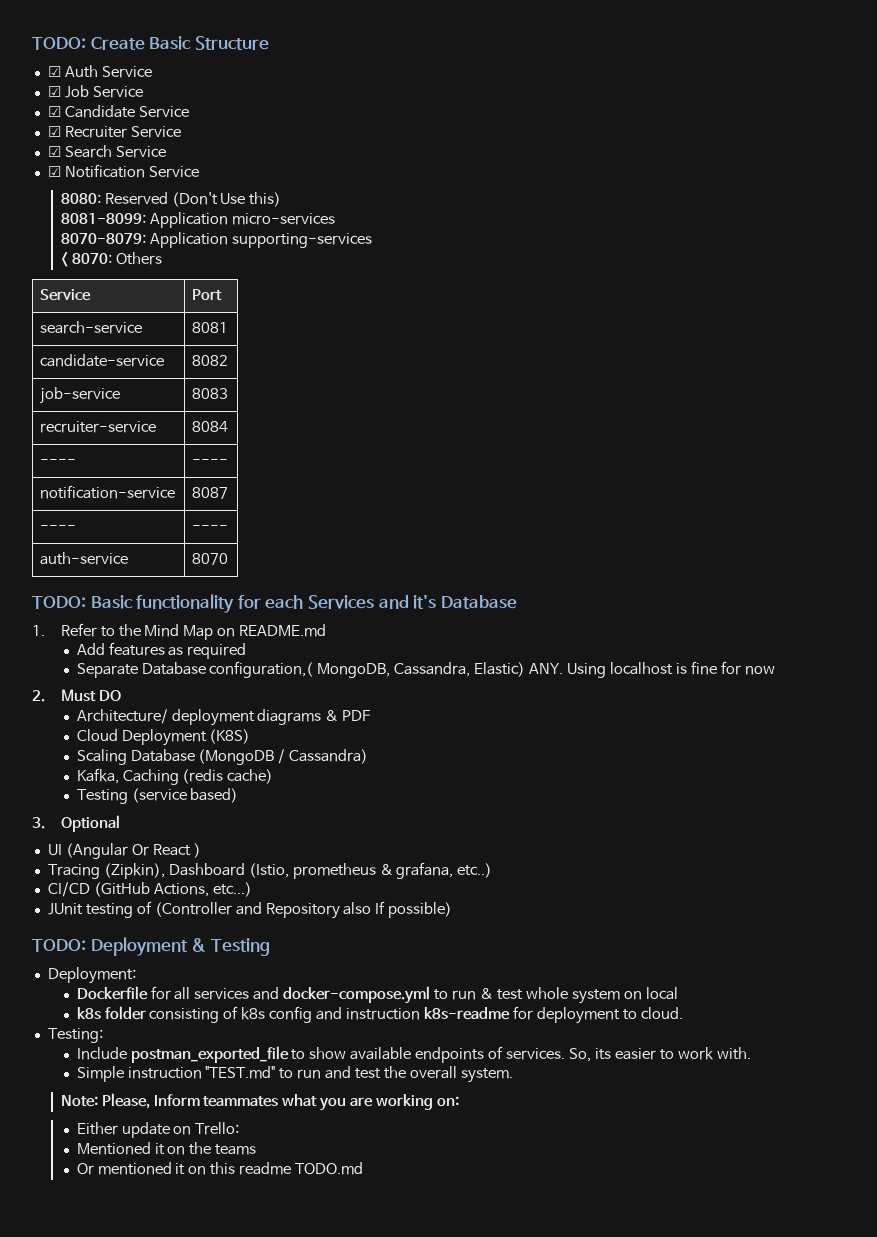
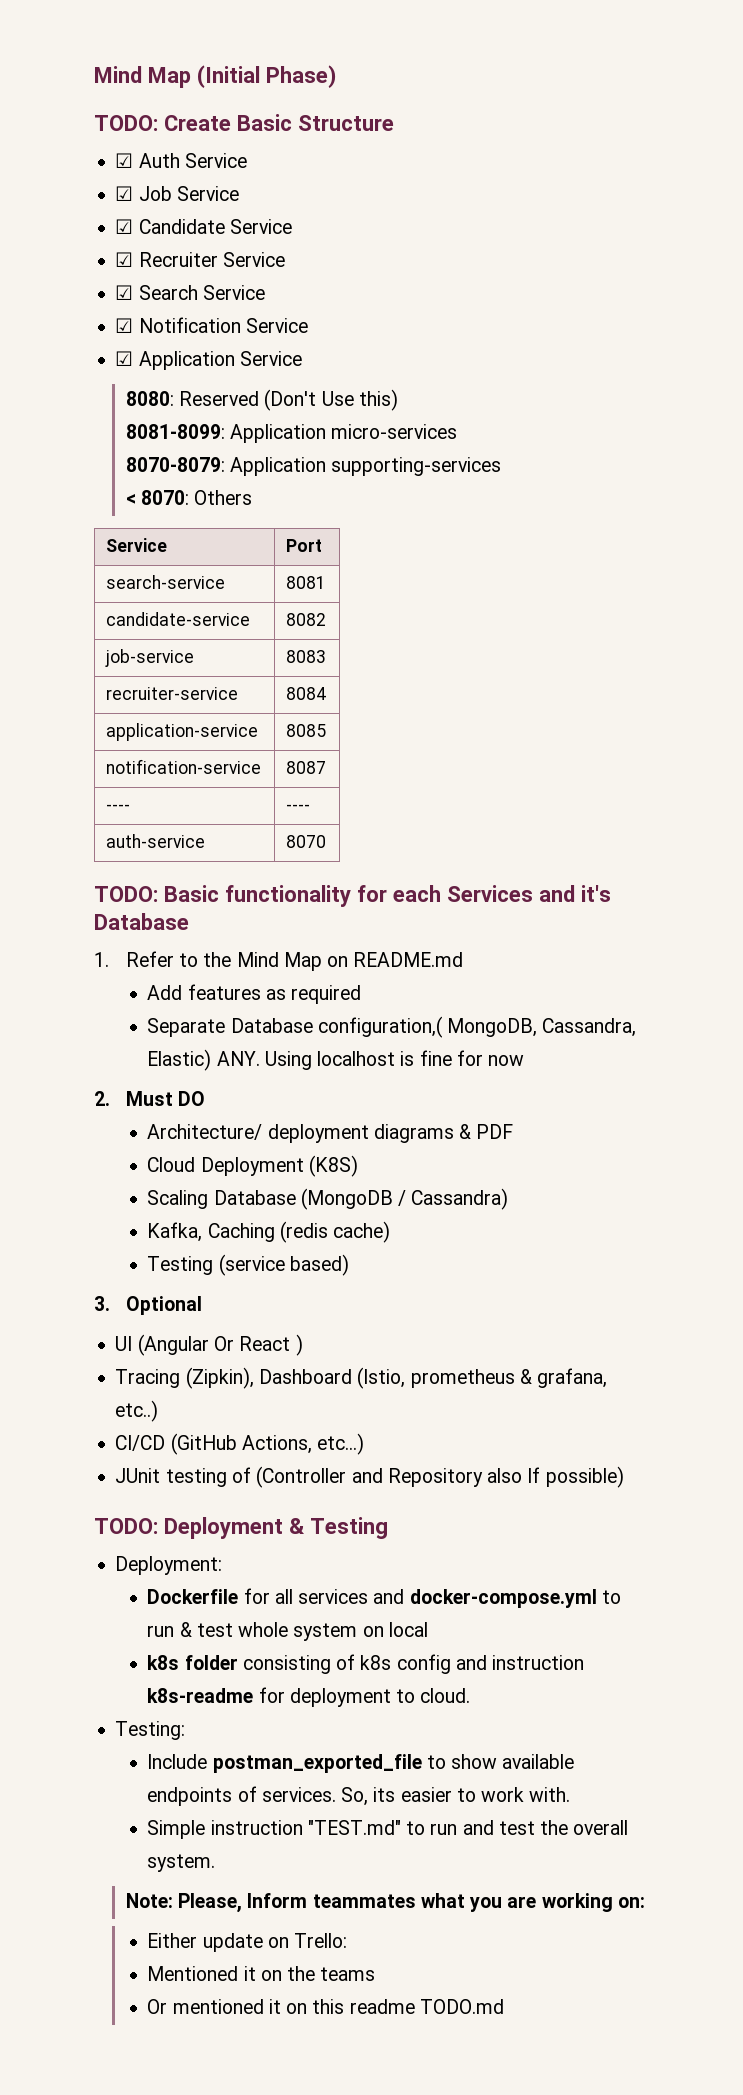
+ Mind Map (Initial Phase)
+ ☑ Application Service
  recruiter-service | 8084
- ---- | ----
+ application-service | 8085

